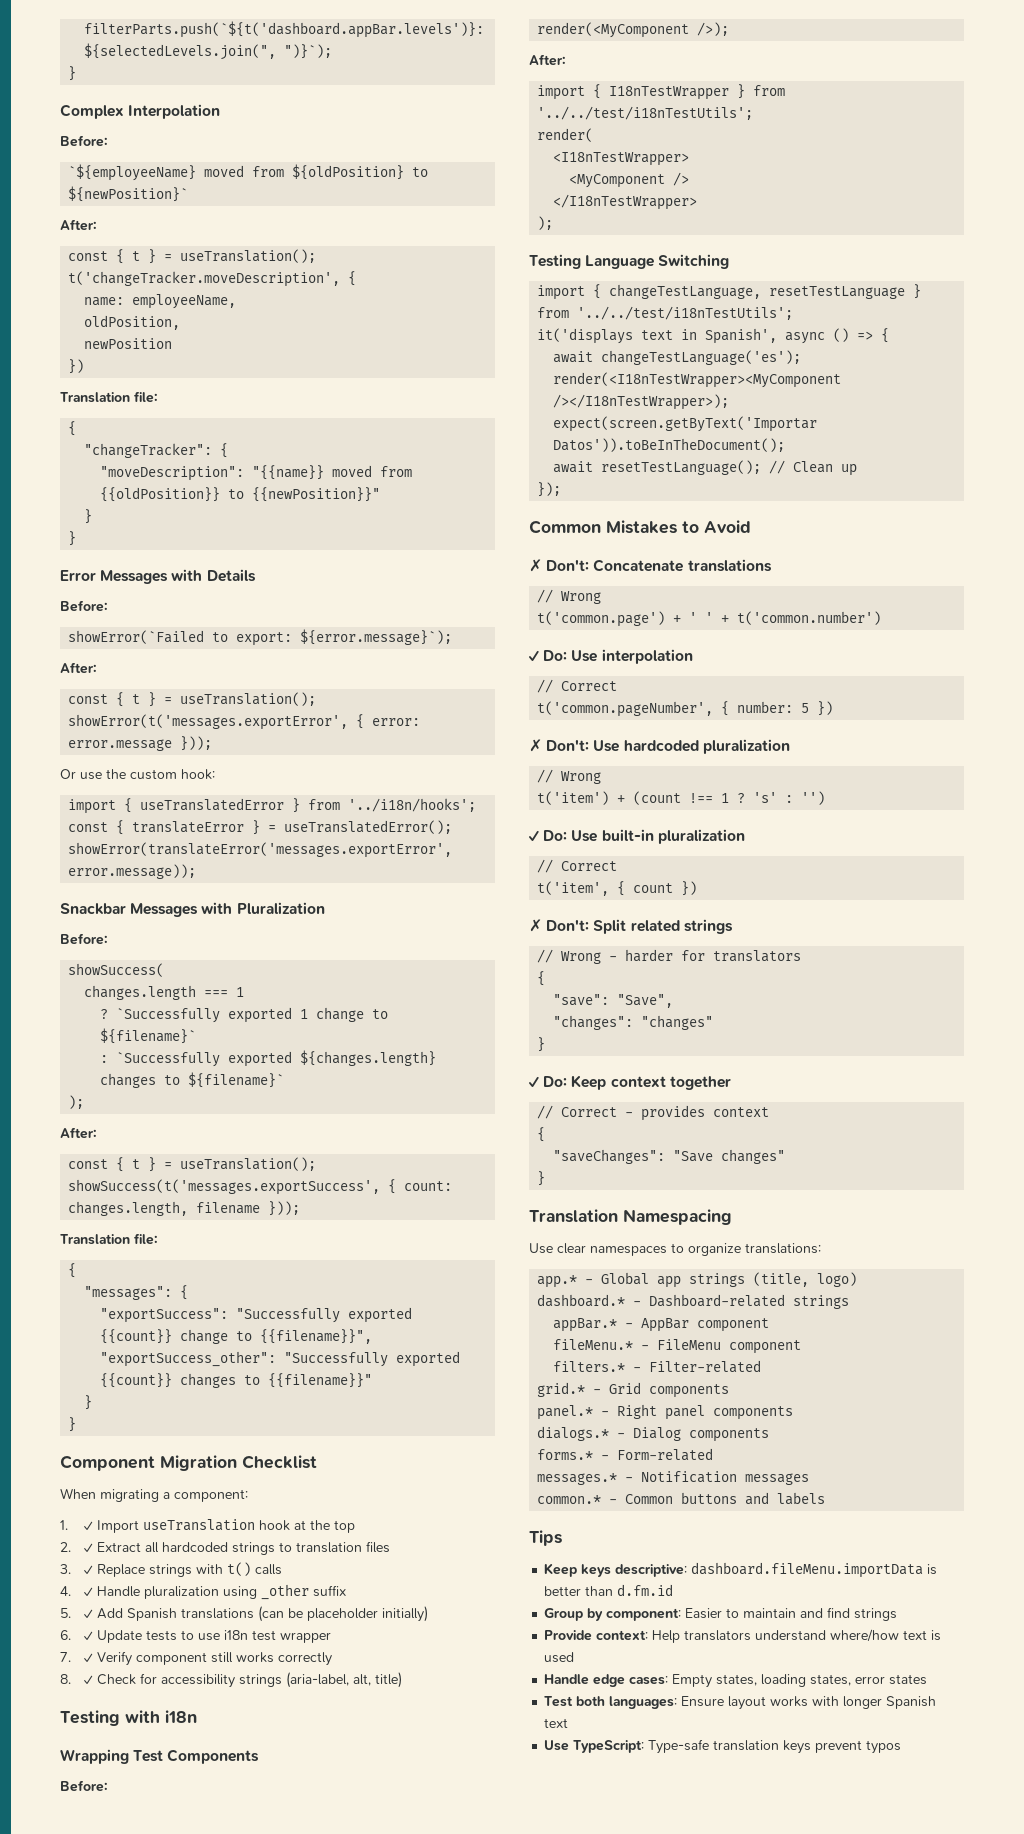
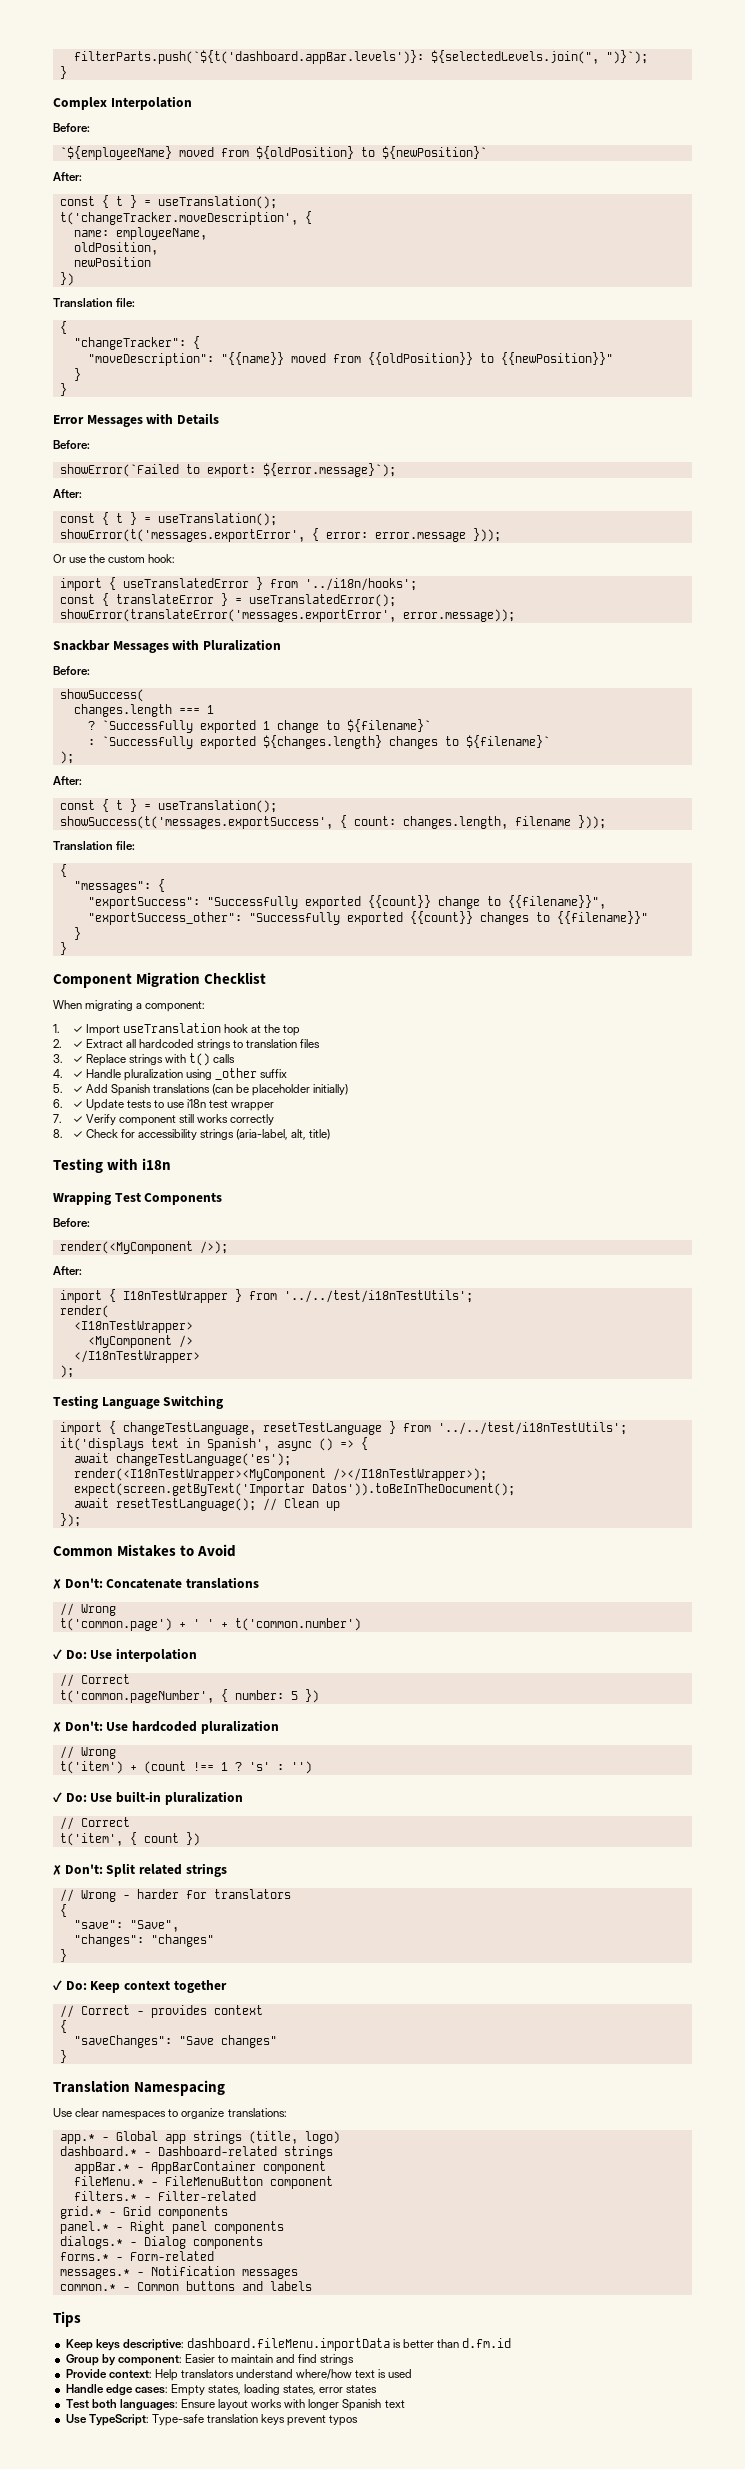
- appBar.* - AppBar component
+ appBar.* - AppBarContainer component
- fileMenu.* - FileMenu component
+ fileMenu.* - FileMenuButton component

